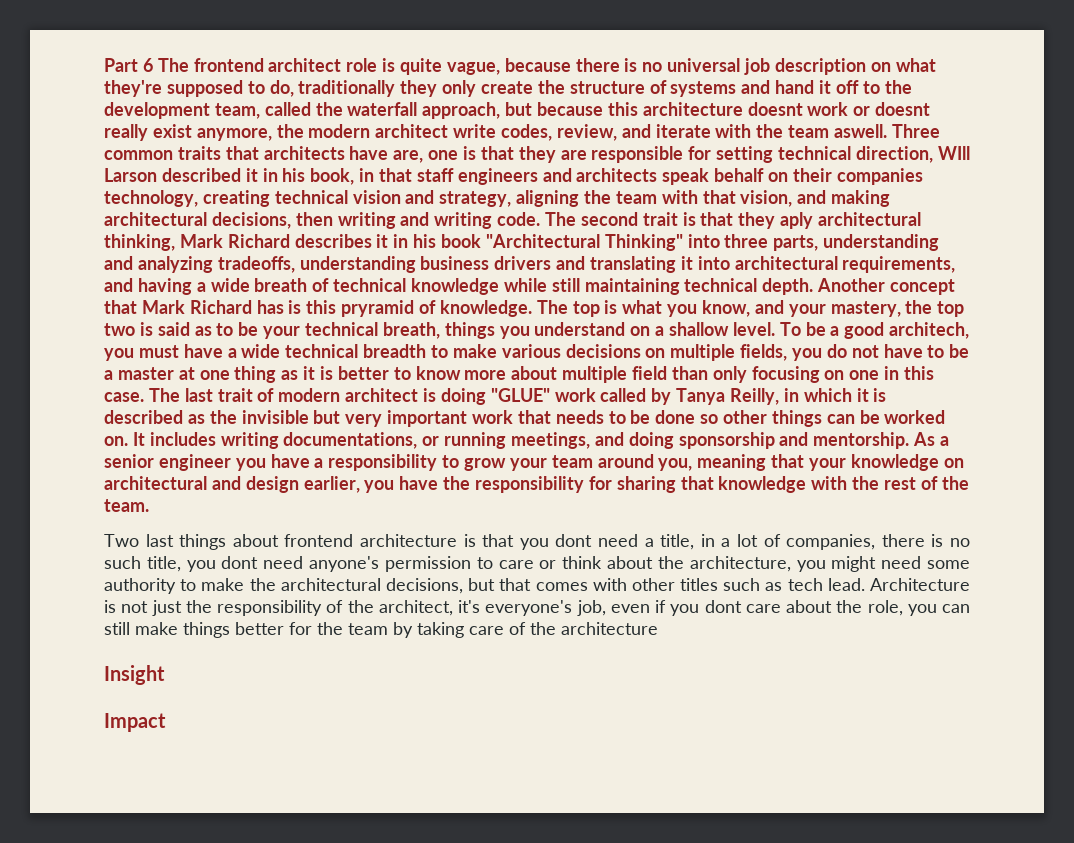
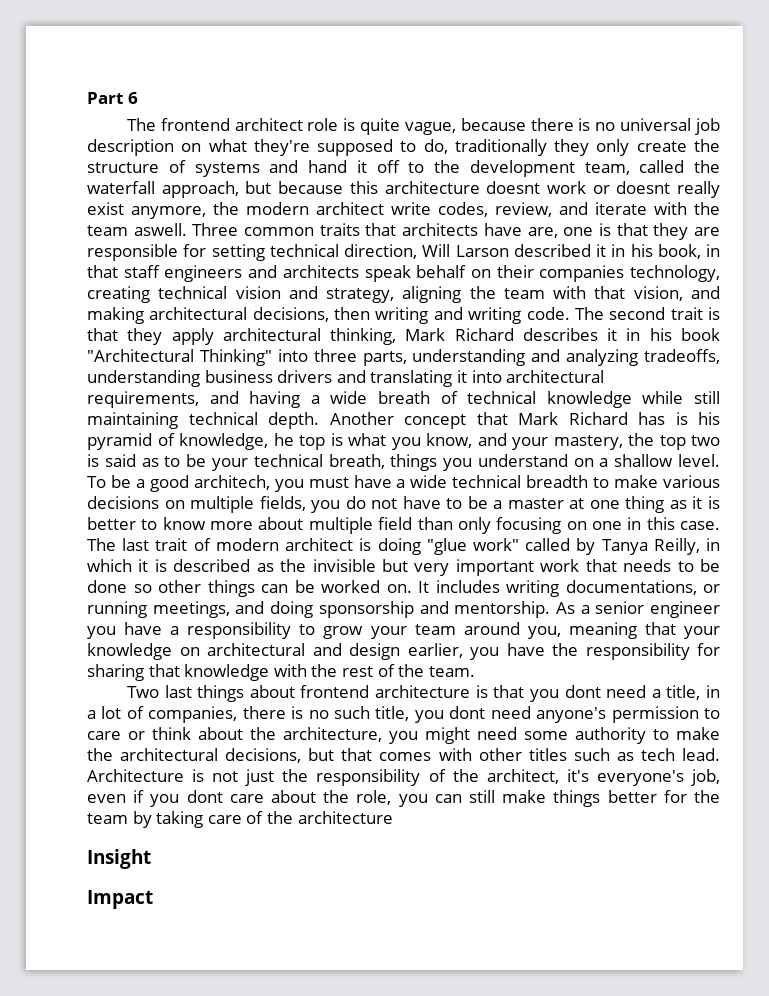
- Part 6 The frontend architect role is quite vague, because there is no universal job description on what they're supposed to do, traditionally they only create the structure of systems and hand it off to the development team, called the waterfall approach, but because this architecture doesnt work or doesnt really exist anymore, the modern architect write codes, review, and iterate with the team aswell.
+ Part 6
+ The frontend architect role is quite vague, because there is no universal job description on what they're supposed to do, traditionally they only create the structure of systems and hand it off to the development team, called the waterfall approach, but because this architecture doesnt work or doesnt really exist anymore, the modern architect write codes, review, and iterate with the team aswell.
- Three common traits that architects have are, one is that they are responsible for setting technical direction, WIll Larson described it in his book, in that staff engineers and architects speak behalf on their companies technology, creating technical vision and strategy, aligning the team with that vision, and making architectural decisions, then writing and writing code.
+ Three common traits that architects have are, one is that they are responsible for setting technical direction, Will Larson described it in his book, in that staff engineers and architects speak behalf on their companies technology, creating technical vision and strategy, aligning the team with that vision, and making architectural decisions, then writing and writing code.
- The second trait is that they aply architectural thinking, Mark Richard describes it in his book "Architectural Thinking" into three parts, understanding and analyzing tradeoffs, understanding business drivers and translating it into architectural requirements, and having a wide breath of technical knowledge while still maintaining technical depth.
+ The second trait is that they apply architectural thinking, Mark Richard describes it in his book "Architectural Thinking" into three parts, understanding and analyzing tradeoffs, understanding business drivers and translating it into architectural requirements, and having a wide breath of technical knowledge while still maintaining technical depth.
- Another concept that Mark Richard has is this pryramid of knowledge. The top is what you know, and your mastery, the top two is said as to be your technical breath, things you understand on a shallow level.
+ Another concept that Mark Richard has is his pyramid of knowledge, he top is what you know, and your mastery, the top two is said as to be your technical breath, things you understand on a shallow level.
- The last trait of modern architect is doing "GLUE" work called by Tanya Reilly, in which it is described as the invisible but very important work that needs to be done so other things can be worked on.
+ The last trait of modern architect is doing "glue work" called by Tanya Reilly, in which it is described as the invisible but very important work that needs to be done so other things can be worked on.

